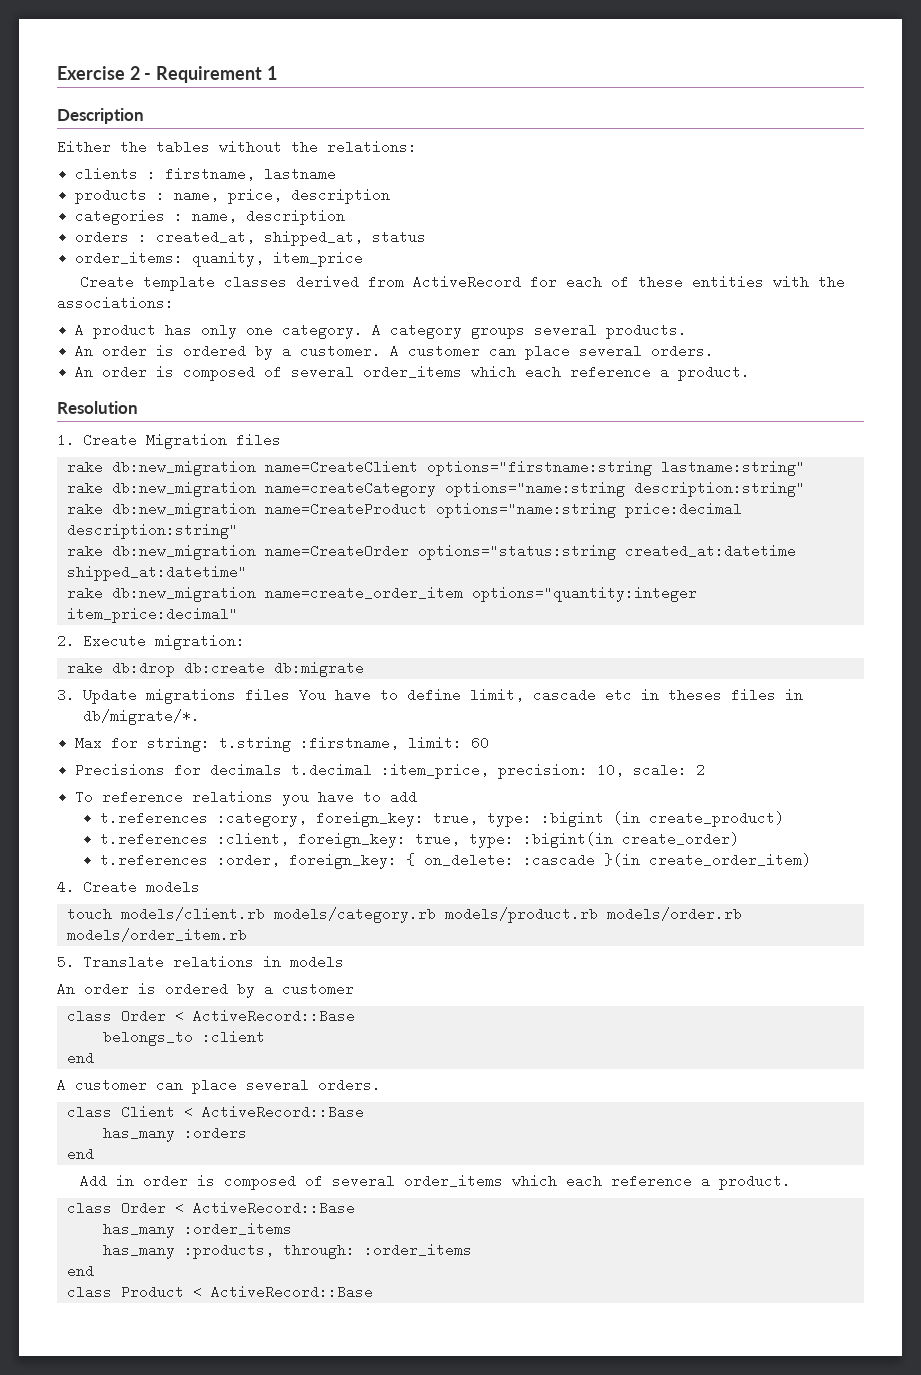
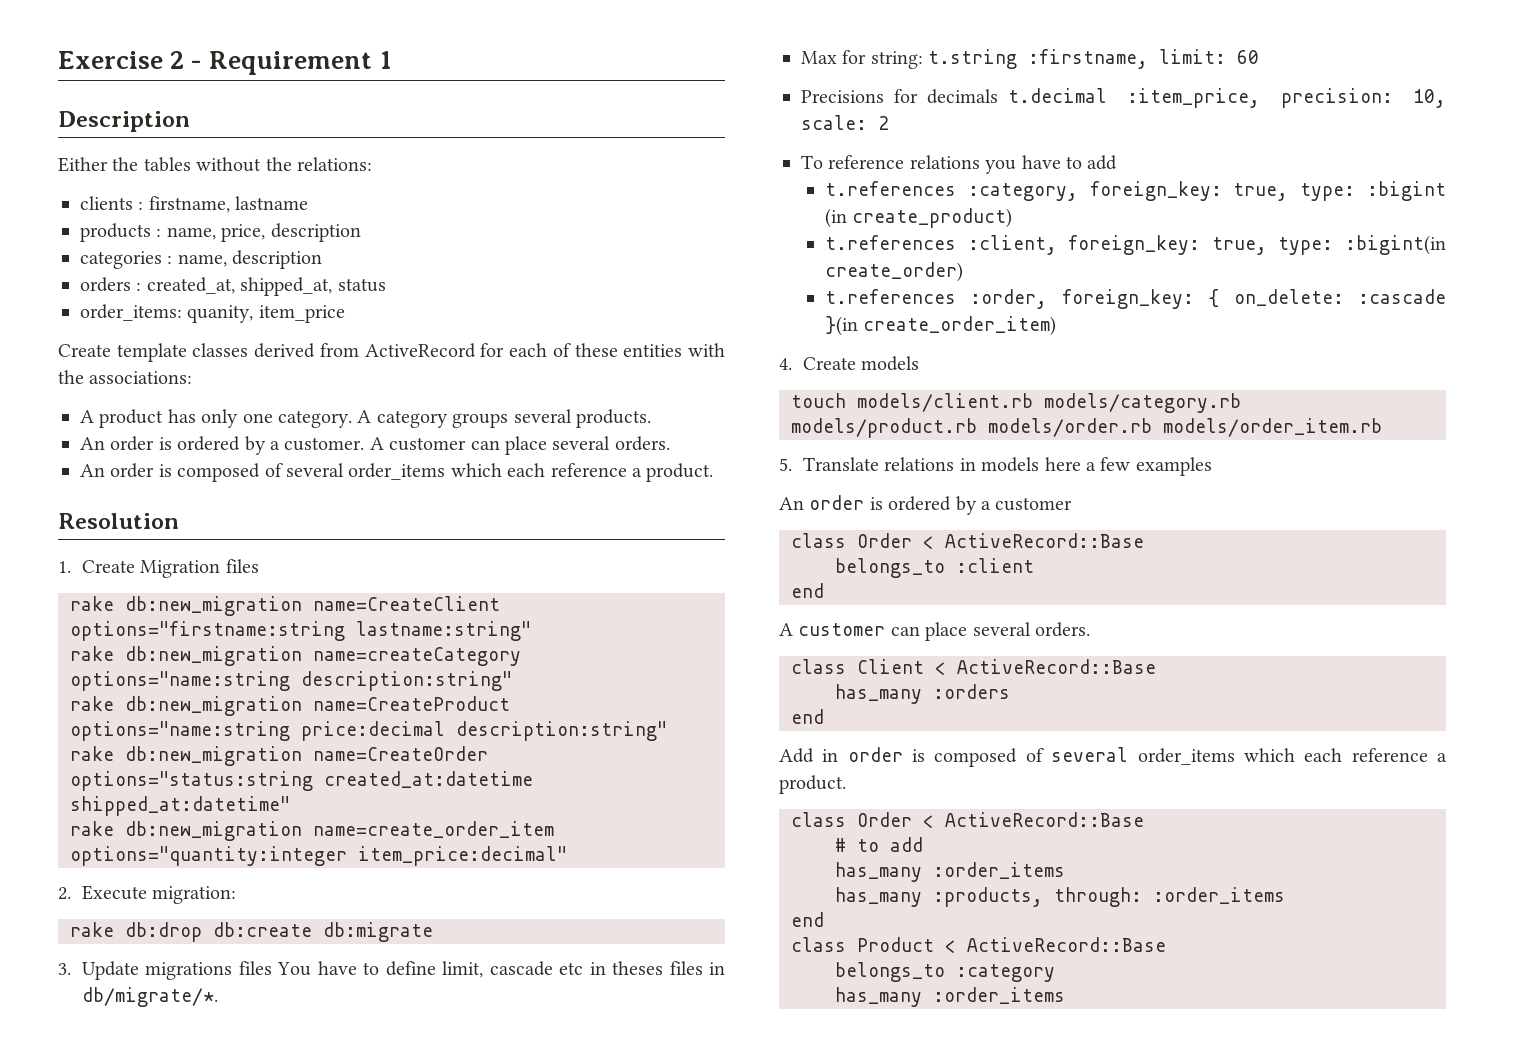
- 5. Translate relations in models
+ 5. Translate relations in models here a few examples
+ # to add
+ belongs_to :category
+ has_many :order_items

